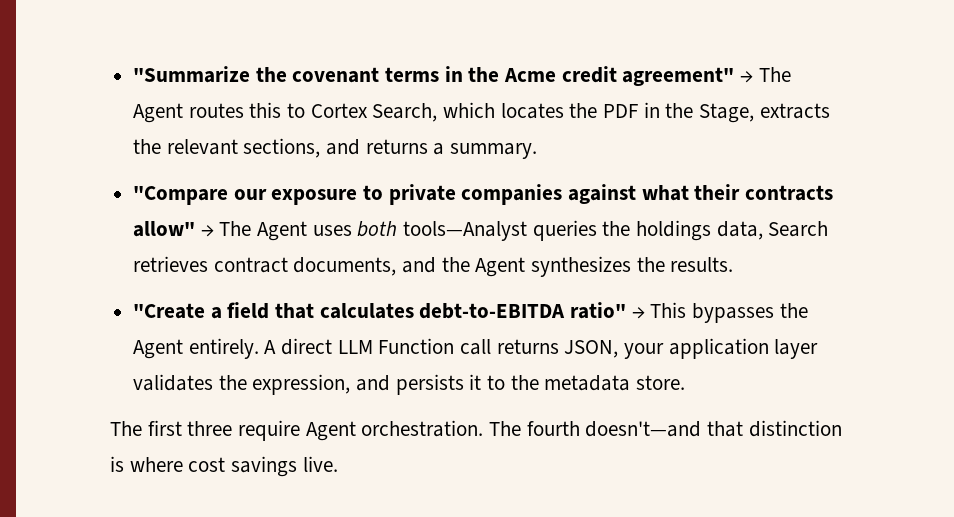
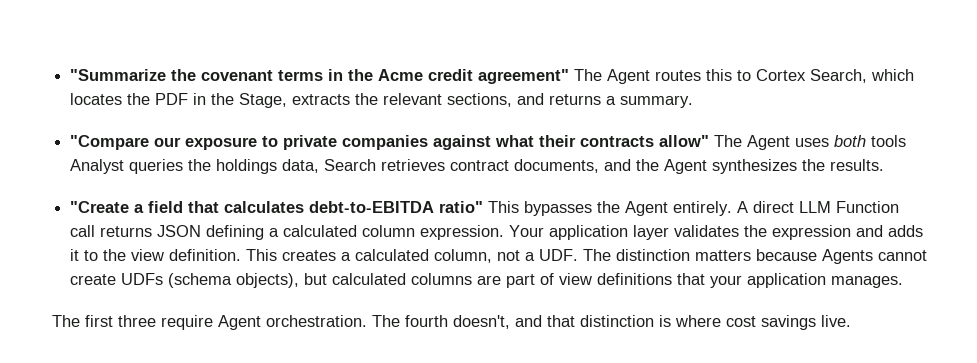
- "Summarize the covenant terms in the Acme credit agreement" → The Agent routes this to Cortex Search, which locates the PDF in the Stage, extracts the relevant sections, and returns a summary.
+ "Summarize the covenant terms in the Acme credit agreement" The Agent routes this to Cortex Search, which locates the PDF in the Stage, extracts the relevant sections, and returns a summary.
- "Compare our exposure to private companies against what their contracts allow" → The Agent uses both tools—Analyst queries the holdings data, Search retrieves contract documents, and the Agent synthesizes the results.
+ "Compare our exposure to private companies against what their contracts allow" The Agent uses both tools Analyst queries the holdings data, Search retrieves contract documents, and the Agent synthesizes the results.
- "Create a field that calculates debt-to-EBITDA ratio" → This bypasses the Agent entirely.
+ "Create a field that calculates debt-to-EBITDA ratio" This bypasses the Agent entirely.
- A direct LLM Function call returns JSON, your application layer validates the expression, and persists it to the metadata store.
+ A direct LLM Function call returns JSON defining a calculated column expression. Your application layer validates the expression and adds it to the view definition. This creates a calculated column, not a UDF. The distinction matters because Agents cannot create UDFs (schema objects), but calculated columns are part of view definitions that your application manages.
- The fourth doesn't—and that distinction is where cost savings live.
+ The fourth doesn't, and that distinction is where cost savings live.

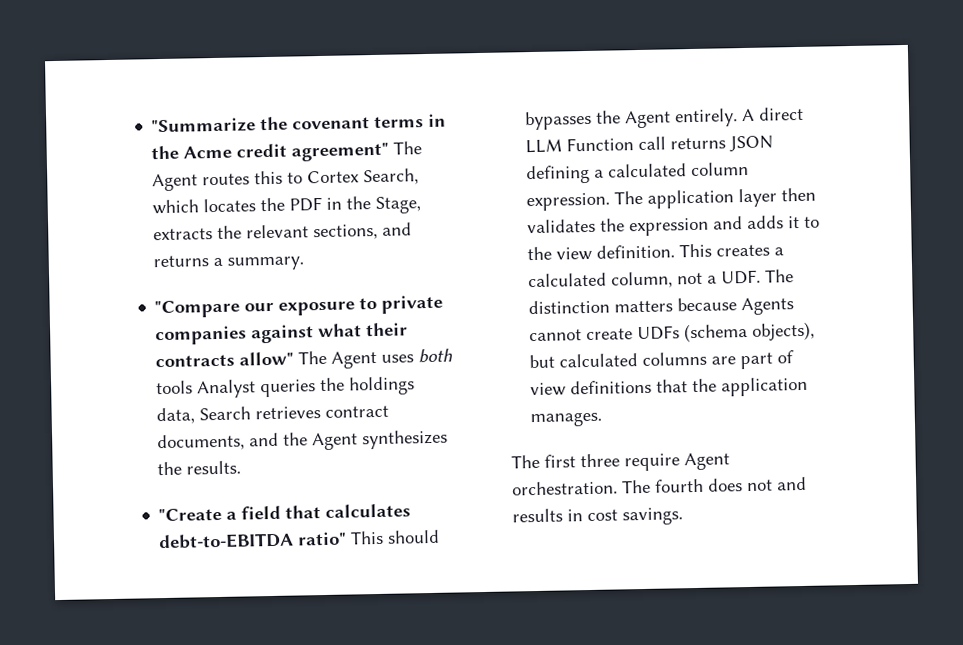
- "Create a field that calculates debt-to-EBITDA ratio" This bypasses the Agent entirely.
+ "Create a field that calculates debt-to-EBITDA ratio" This should bypasses the Agent entirely.
- Your application layer validates the expression and adds it to the view definition.
+ The application layer then validates the expression and adds it to the view definition.
- This creates a calculated column, not a UDF. The distinction matters because Agents cannot create UDFs (schema objects), but calculated columns are part of view definitions that your application manages.
+ This creates a calculated column, not a UDF. The distinction matters because Agents cannot create UDFs (schema objects), but calculated columns are part of view definitions that the application manages.
- The fourth doesn't, and that distinction is where cost savings live.
+ The fourth does not and results in cost savings.

